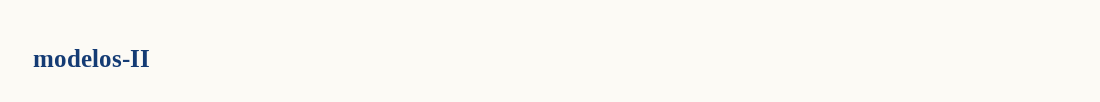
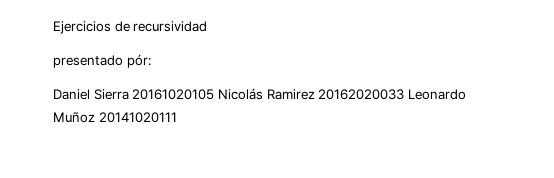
- modelos-II
+ Ejercicios de recursividad
+ presentado pór:
+ Daniel Sierra 20161020105 Nicolás Ramirez 20162020033 Leonardo Muñoz 20141020111

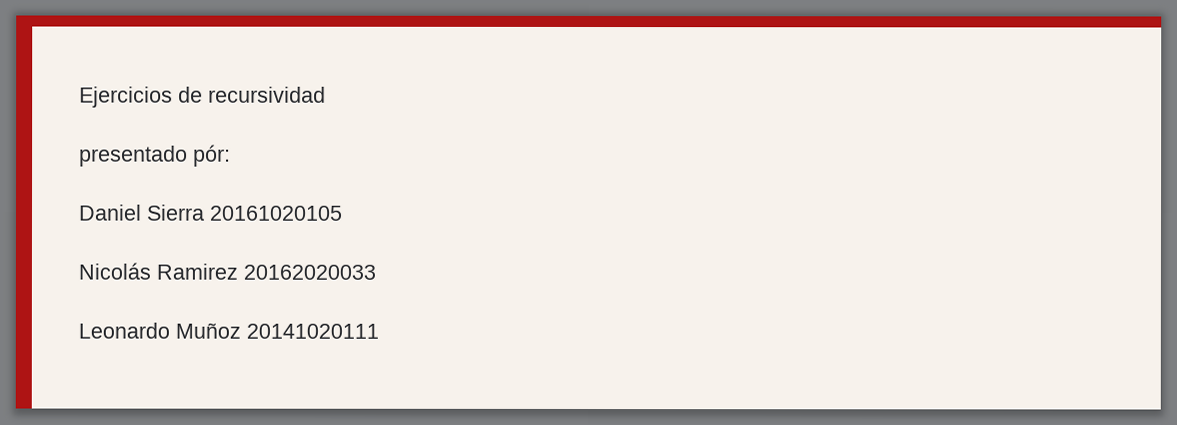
- Daniel Sierra 20161020105 Nicolás Ramirez 20162020033 Leonardo Muñoz 20141020111
+ Daniel Sierra 20161020105
+ Nicolás Ramirez 20162020033
+ Leonardo Muñoz 20141020111

